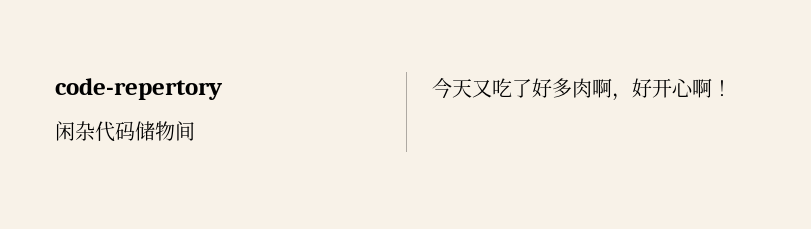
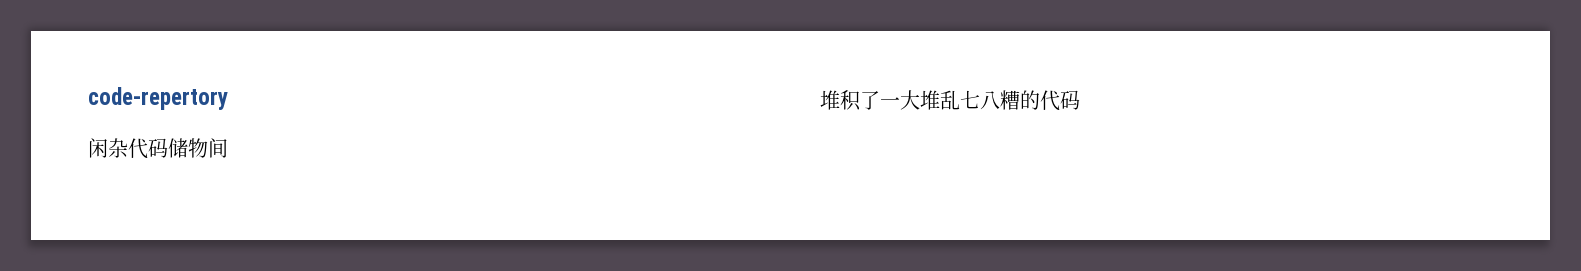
- 今天又吃了好多肉啊，好开心啊！
+ 堆积了一大堆乱七八糟的代码

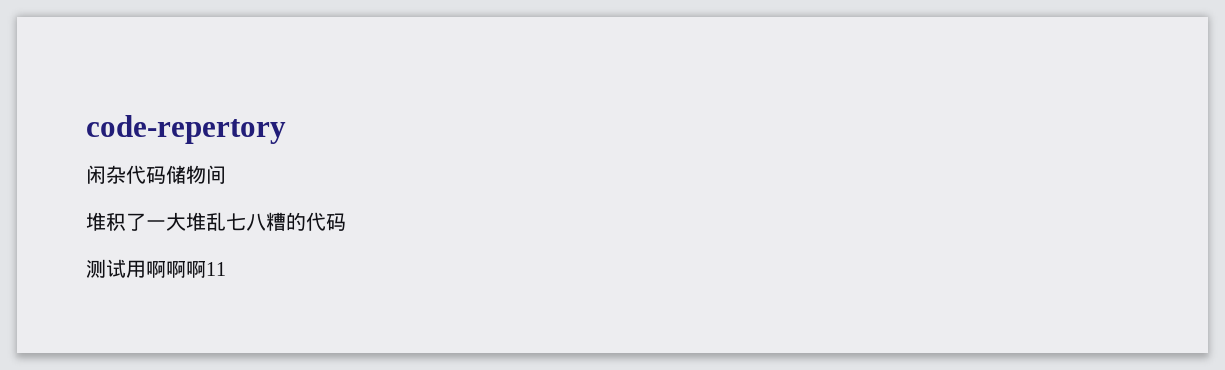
+ 测试用啊啊啊11

